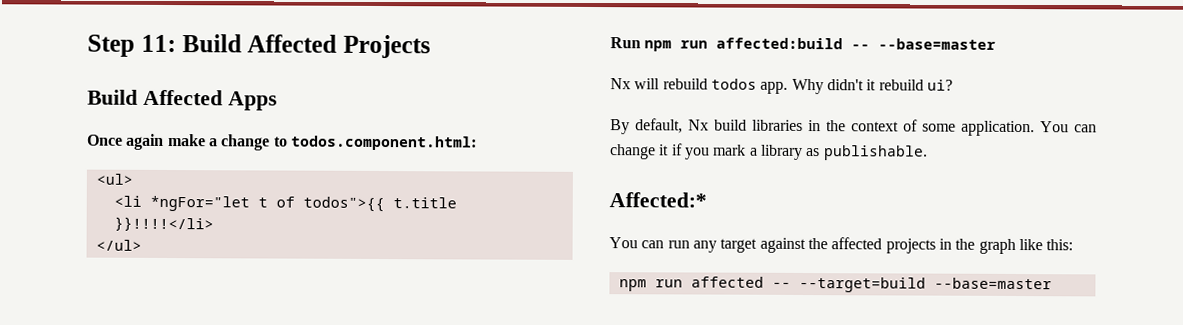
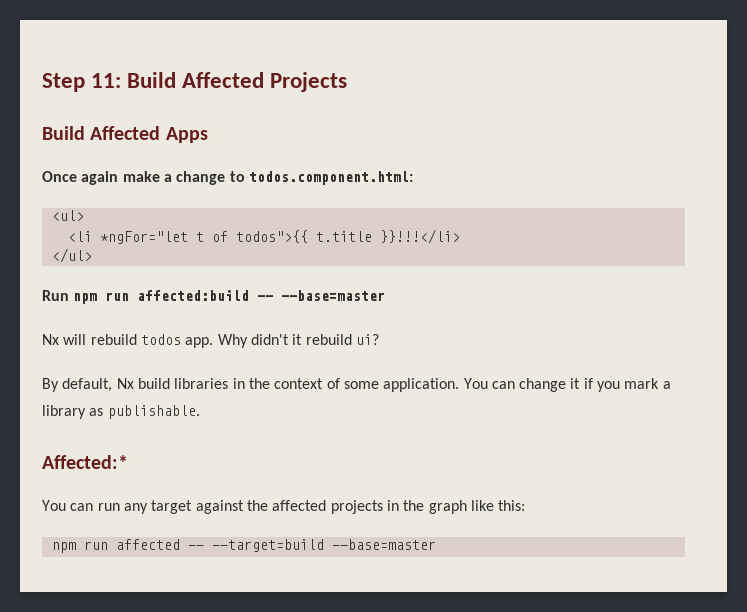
- <li *ngFor="let t of todos">{{ t.title }}!!!!</li>
+ <li *ngFor="let t of todos">{{ t.title }}!!!</li>

